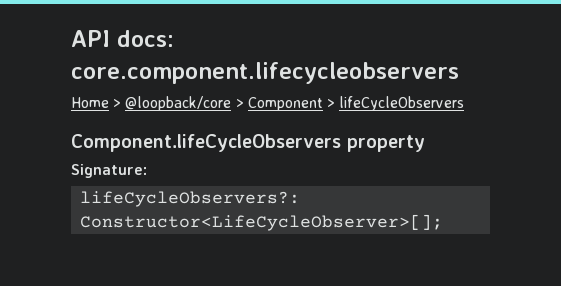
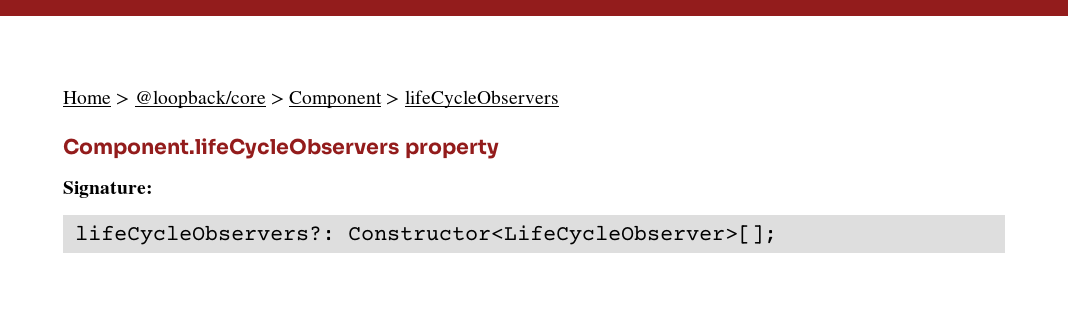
- API docs: core.component.lifecycleobservers

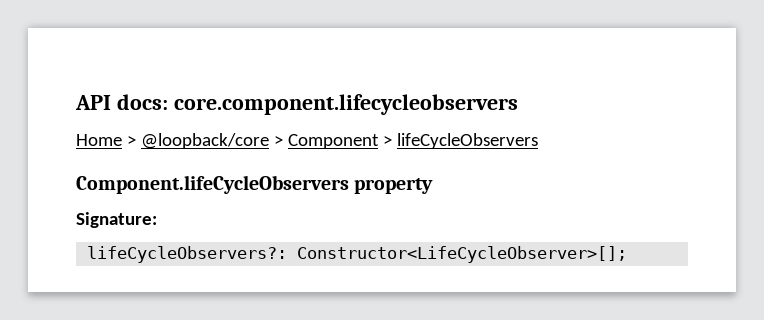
+ API docs: core.component.lifecycleobservers

